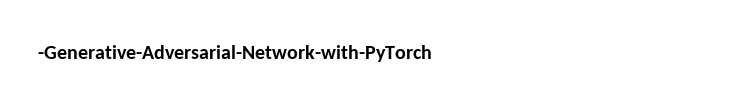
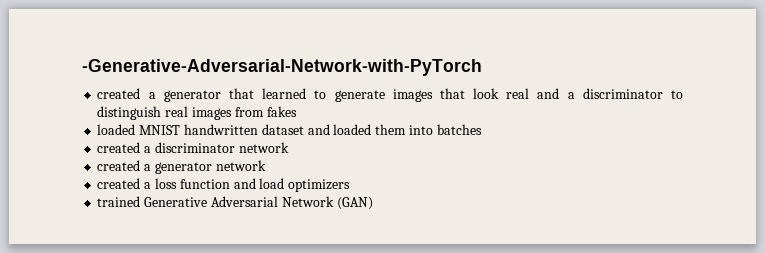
+ created a generator that learned to generate images that look real and a discriminator to distinguish real images from fakes
+ loaded MNIST handwritten dataset and loaded them into batches
+ created a discriminator network
+ created a generator network
+ created a loss function and load optimizers
+ trained Generative Adversarial Network (GAN)

